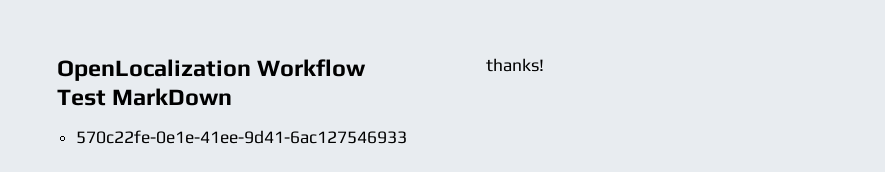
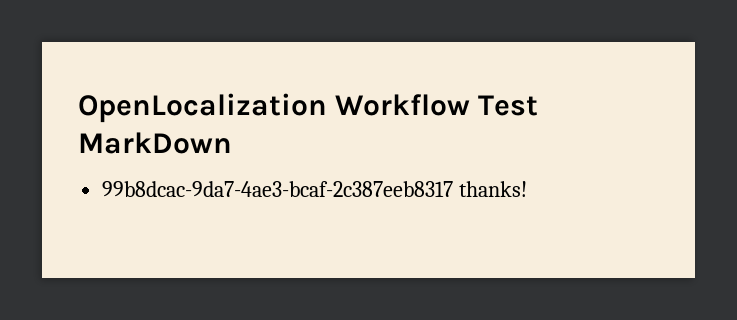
- 570c22fe-0e1e-41ee-9d41-6ac127546933 thanks!
+ 99b8dcac-9da7-4ae3-bcaf-2c387eeb8317 thanks!

